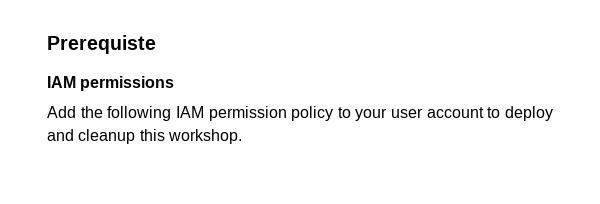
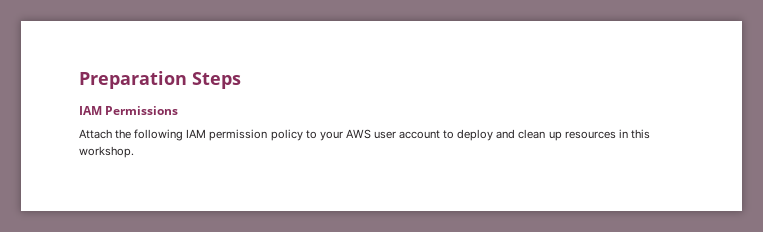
- Prerequiste
- IAM permissions
- Add the following IAM permission policy to your user account to deploy and cleanup this workshop.
+ Preparation Steps
+ IAM Permissions
+ Attach the following IAM permission policy to your AWS user account to deploy and clean up resources in this workshop.

